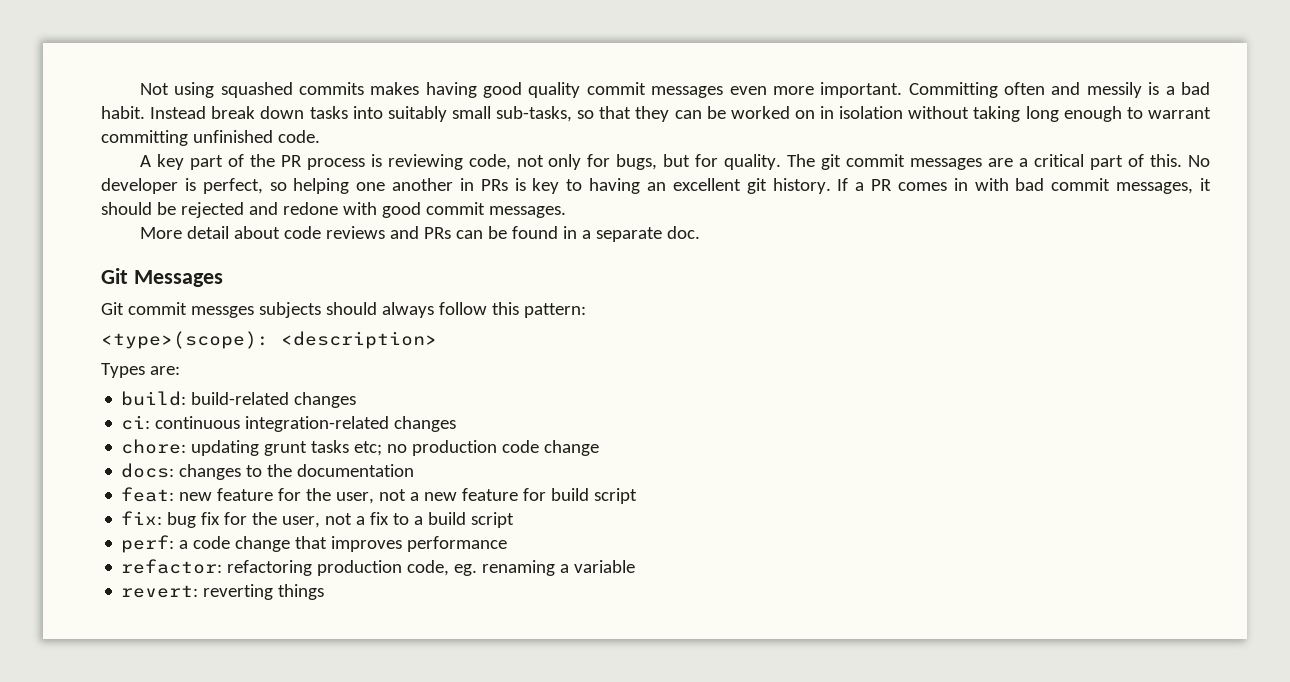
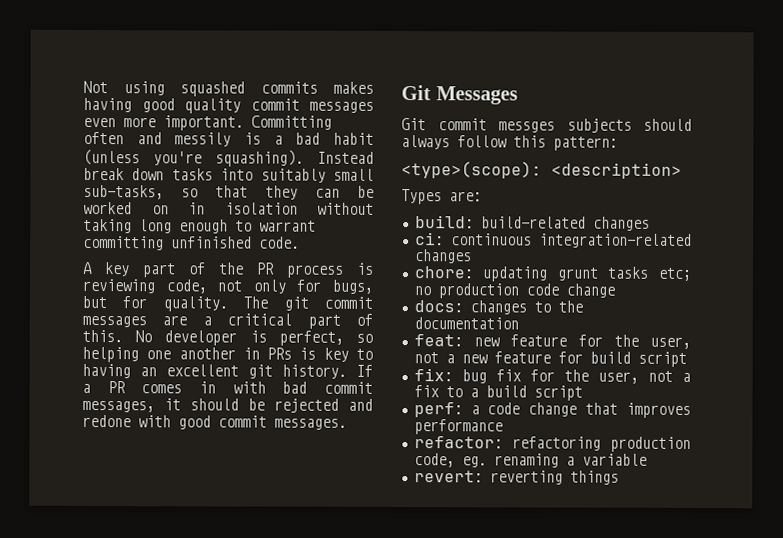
- Committing often and messily is a bad habit.
+ Committing often and messily is a bad habit (unless you're squashing).
- More detail about code reviews and PRs can be found in a separate doc.

